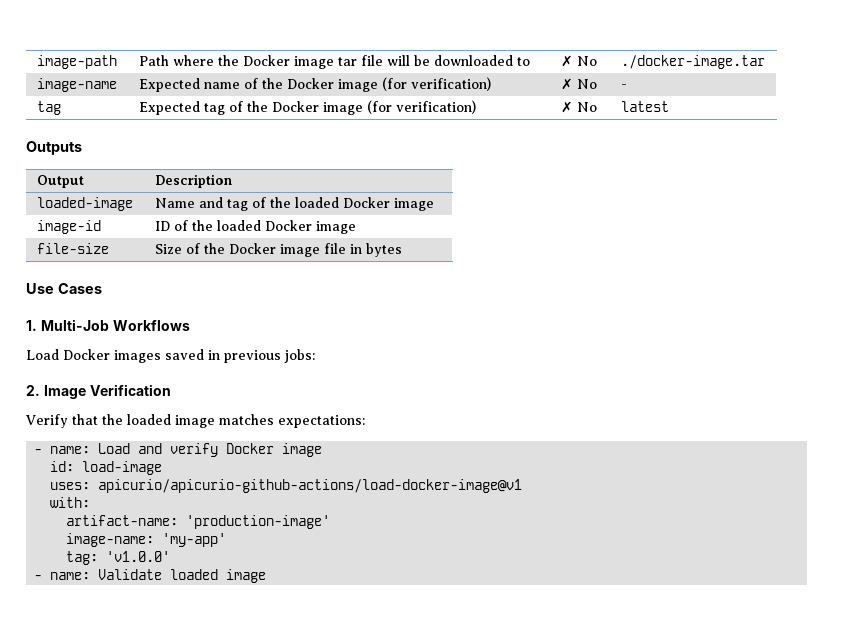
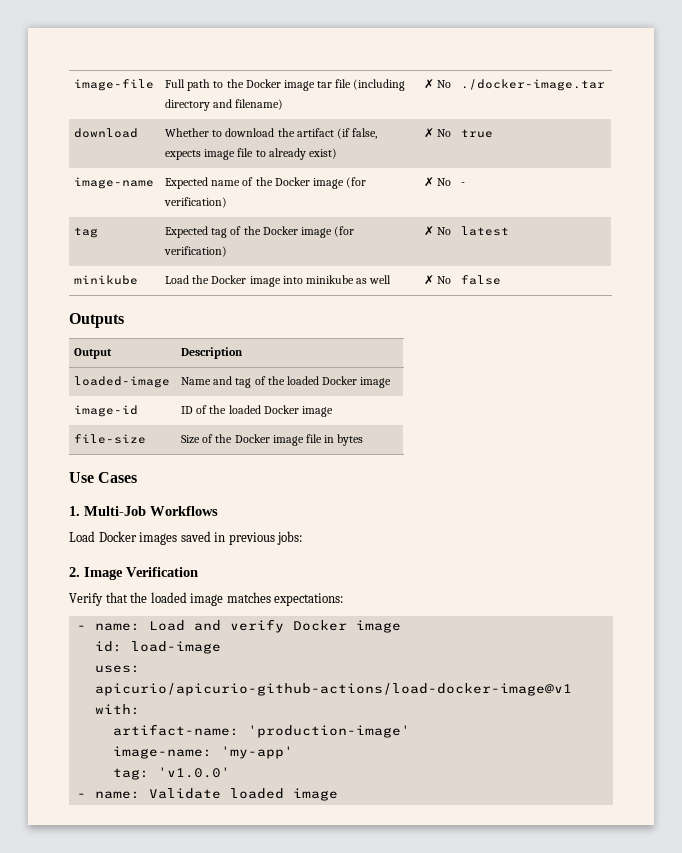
- image-path | Path where the Docker image tar file will be downloaded to | ✗ No | ./docker-image.tar
+ image-file | Full path to the Docker image tar file (including directory and filename) | ✗ No | ./docker-image.tar
+ download | Whether to download the artifact (if false, expects image file to already exist) | ✗ No | true
+ minikube | Load the Docker image into minikube as well | ✗ No | false

